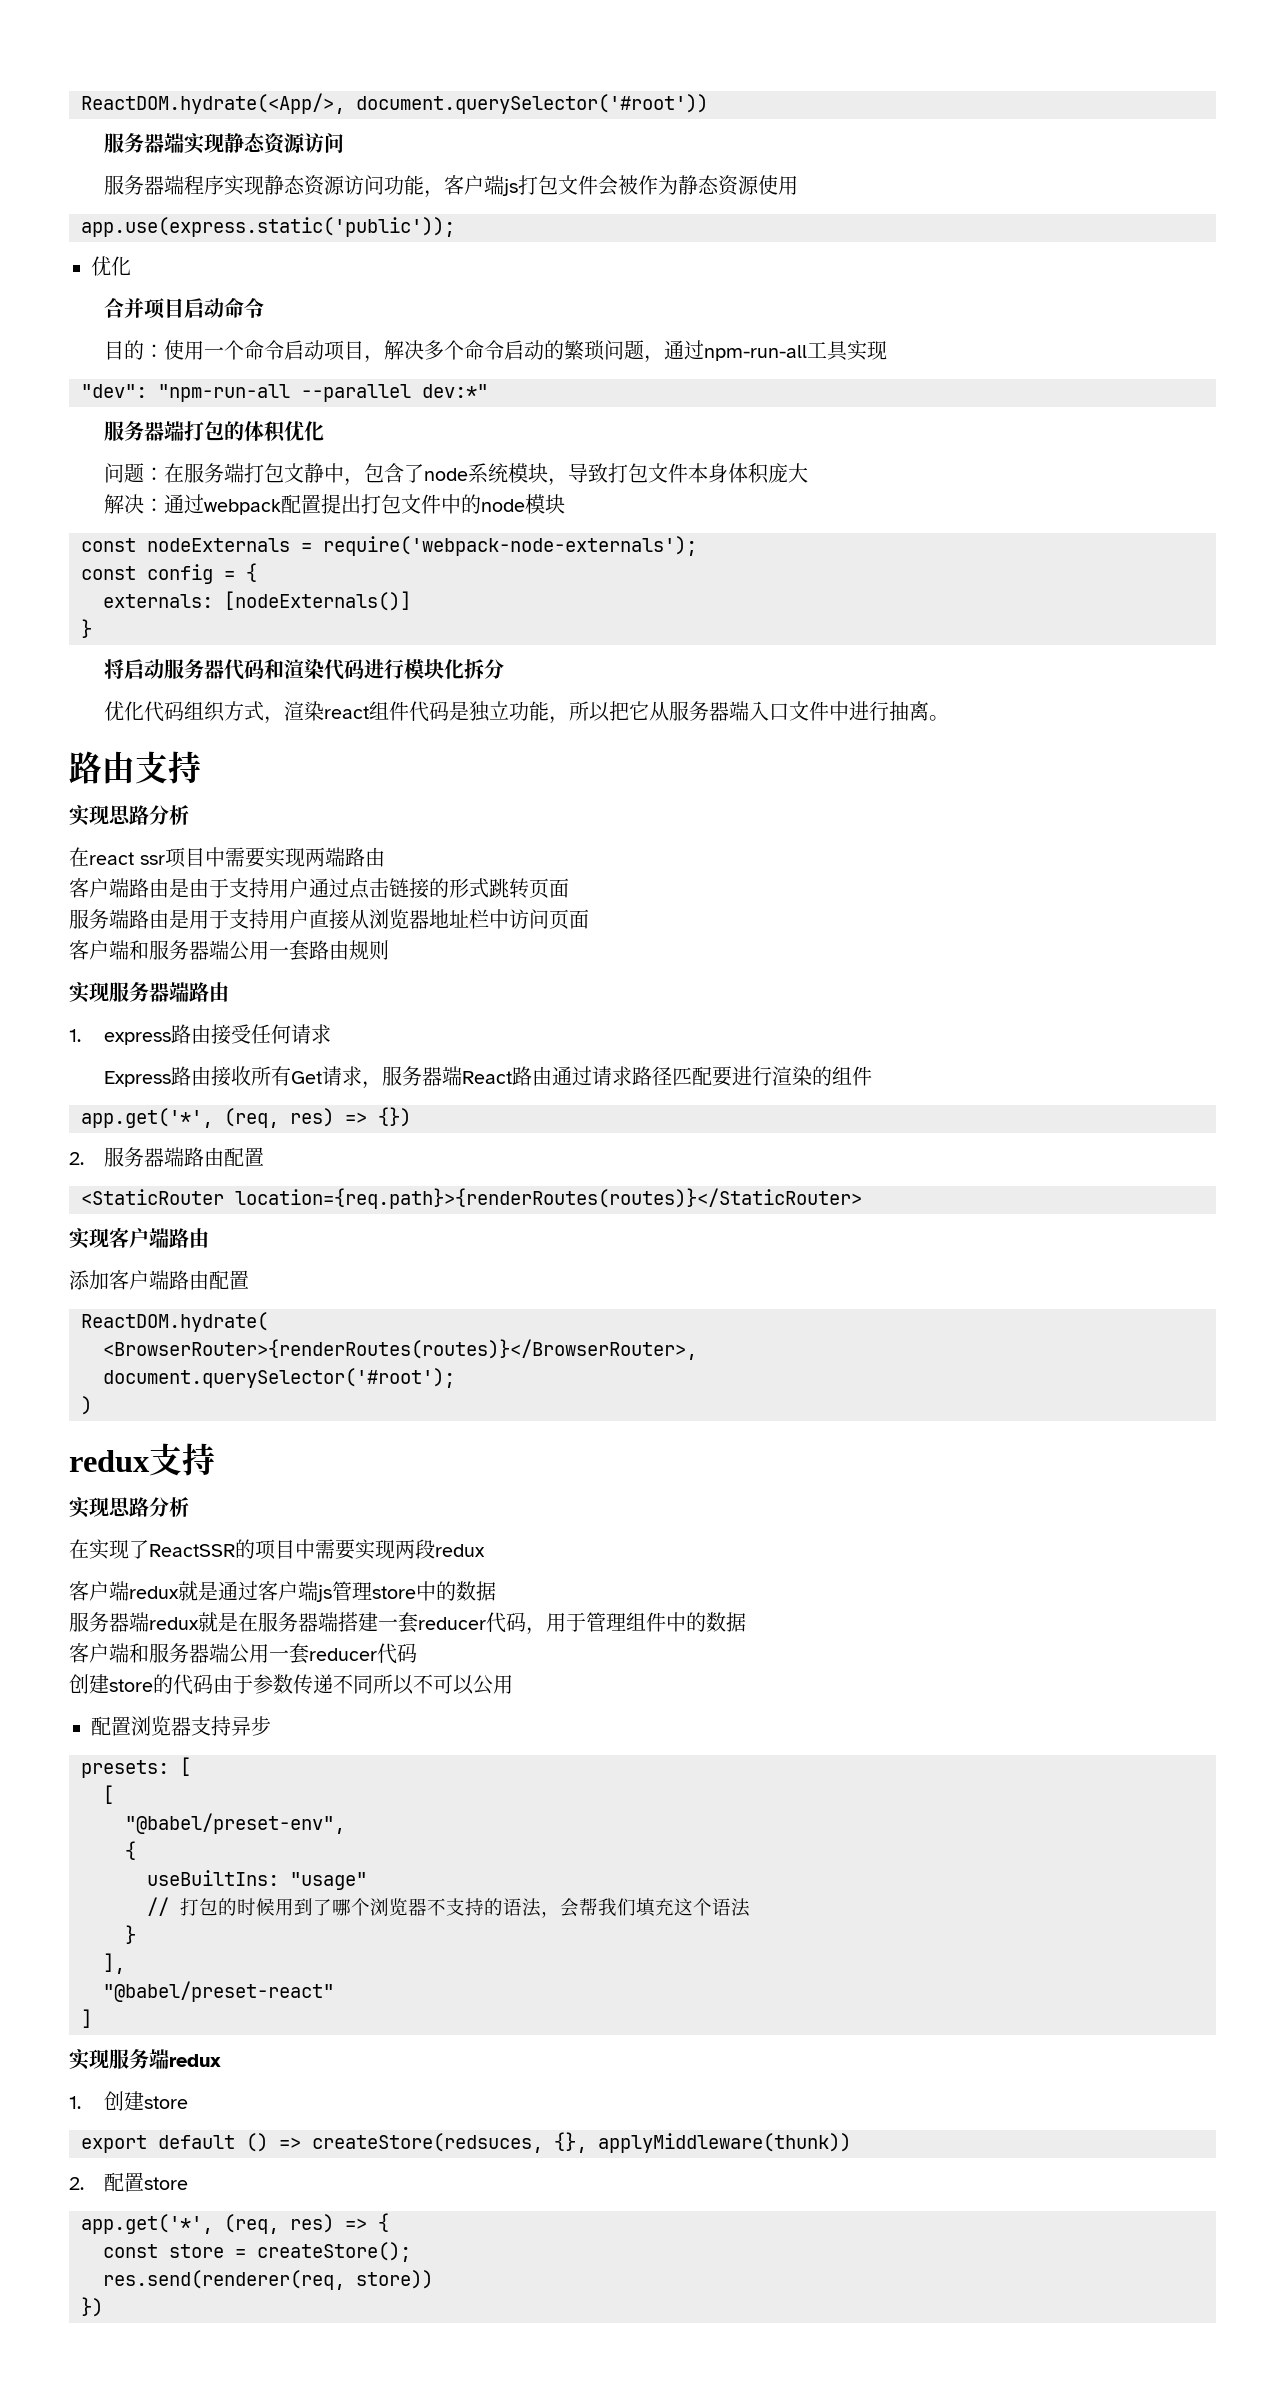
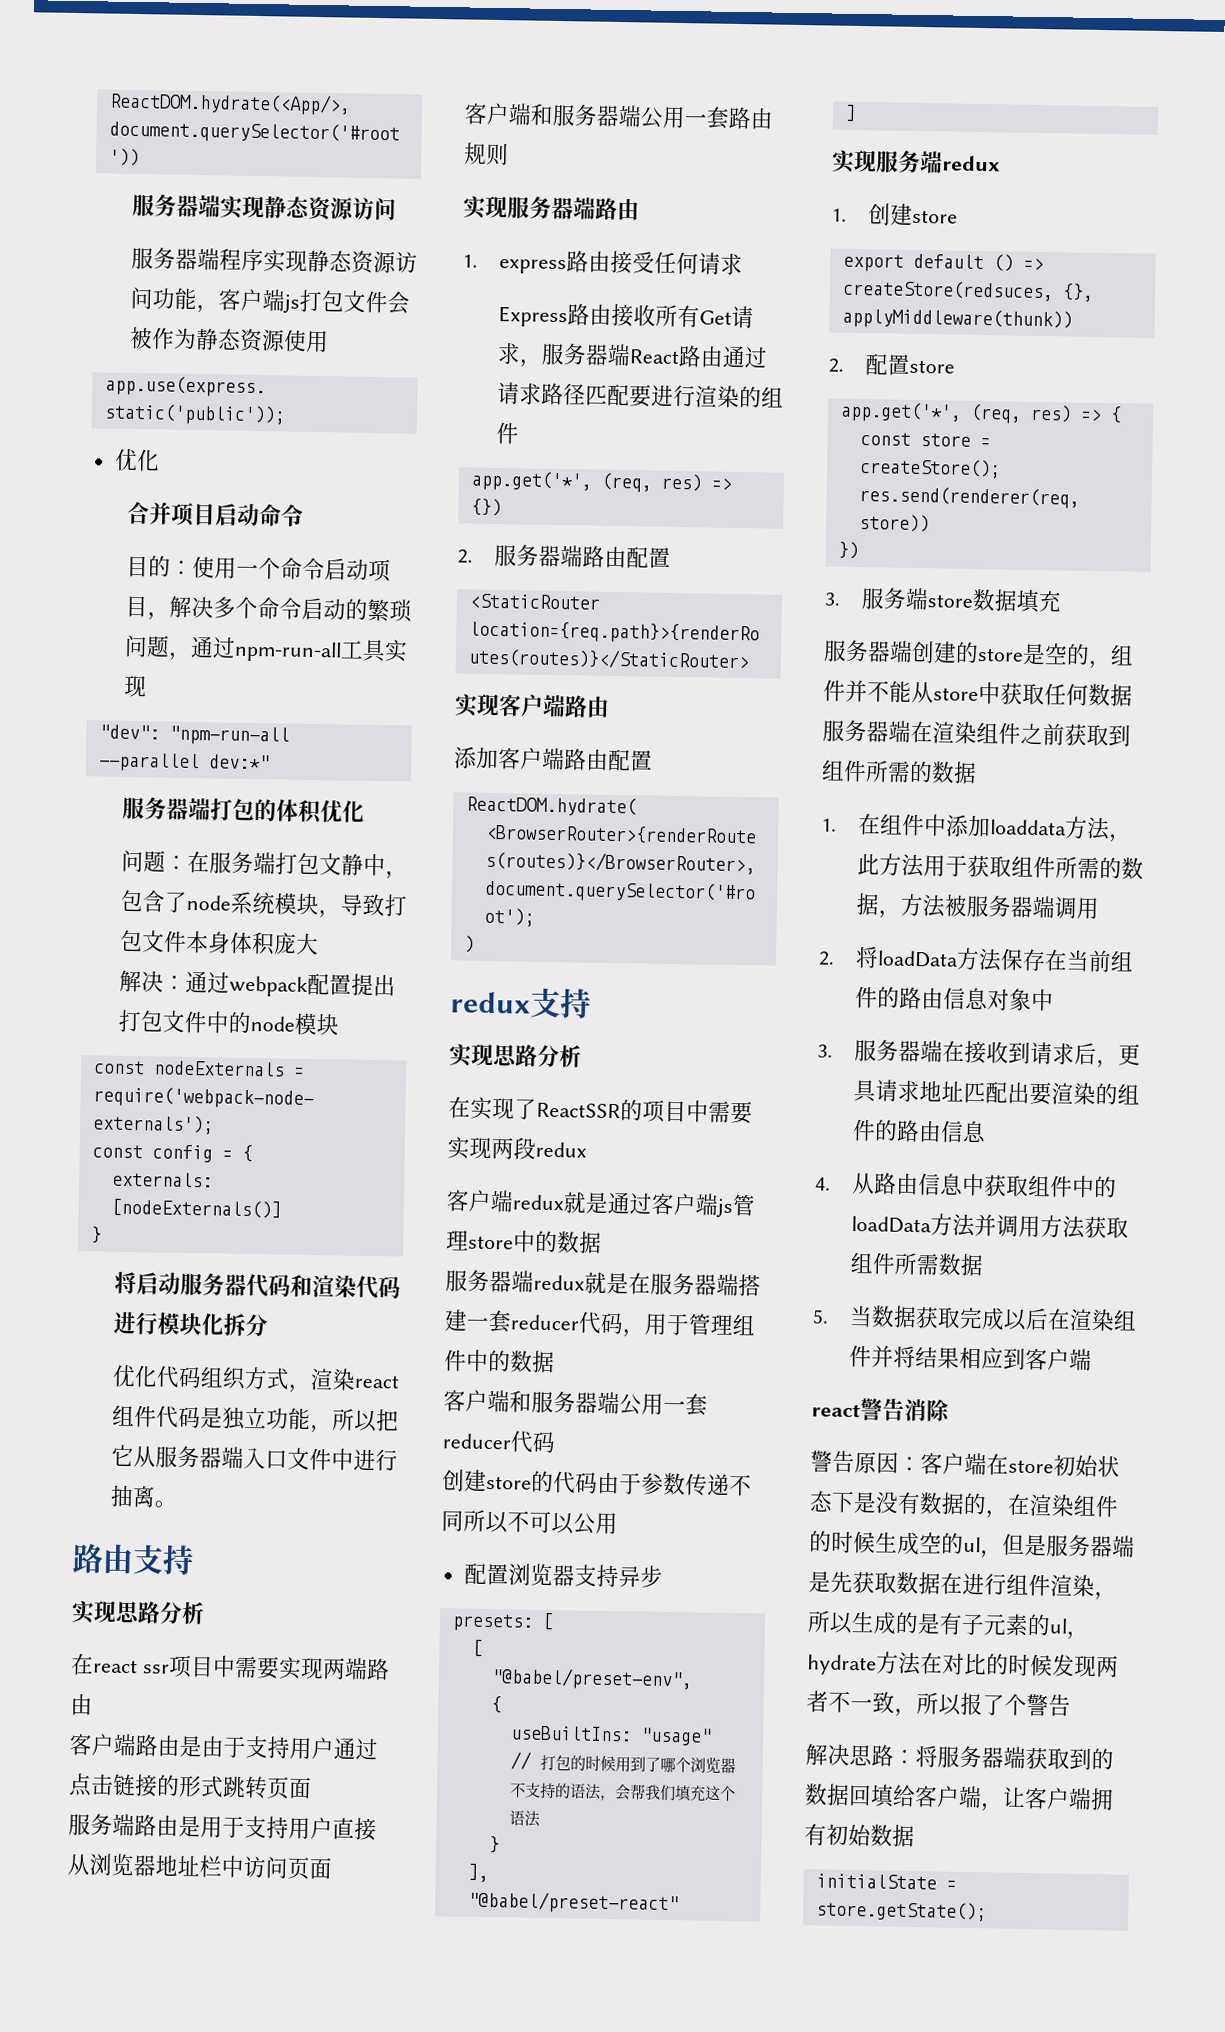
+ 3.服务端store数据填充
+ 服务器端创建的store是空的，组件并不能从store中获取任何数据服务器端在渲染组件之前获取到组件所需的数据
+ 1.在组件中添加loaddata方法，此方法用于获取组件所需的数据，方法被服务器端调用
+ 2.将loadData方法保存在当前组件的路由信息对象中
+ 3.服务器端在接收到请求后，更具请求地址匹配出要渲染的组件的路由信息
+ 4.从路由信息中获取组件中的loadData方法并调用方法获取组件所需数据
+ 5.当数据获取完成以后在渲染组件并将结果相应到客户端
+ react警告消除
+ 警告原因：客户端在store初始状态下是没有数据的，在渲染组件的时候生成空的ul，但是服务器端是先获取数据在进行组件渲染，所以生成的是有子元素的ul，hydrate方法在对比的时候发现两者不一致，所以报了个警告
+ 解决思路：将服务器端获取到的数据回填给客户端，让客户端拥有初始数据
+ initialState = store.getState();

